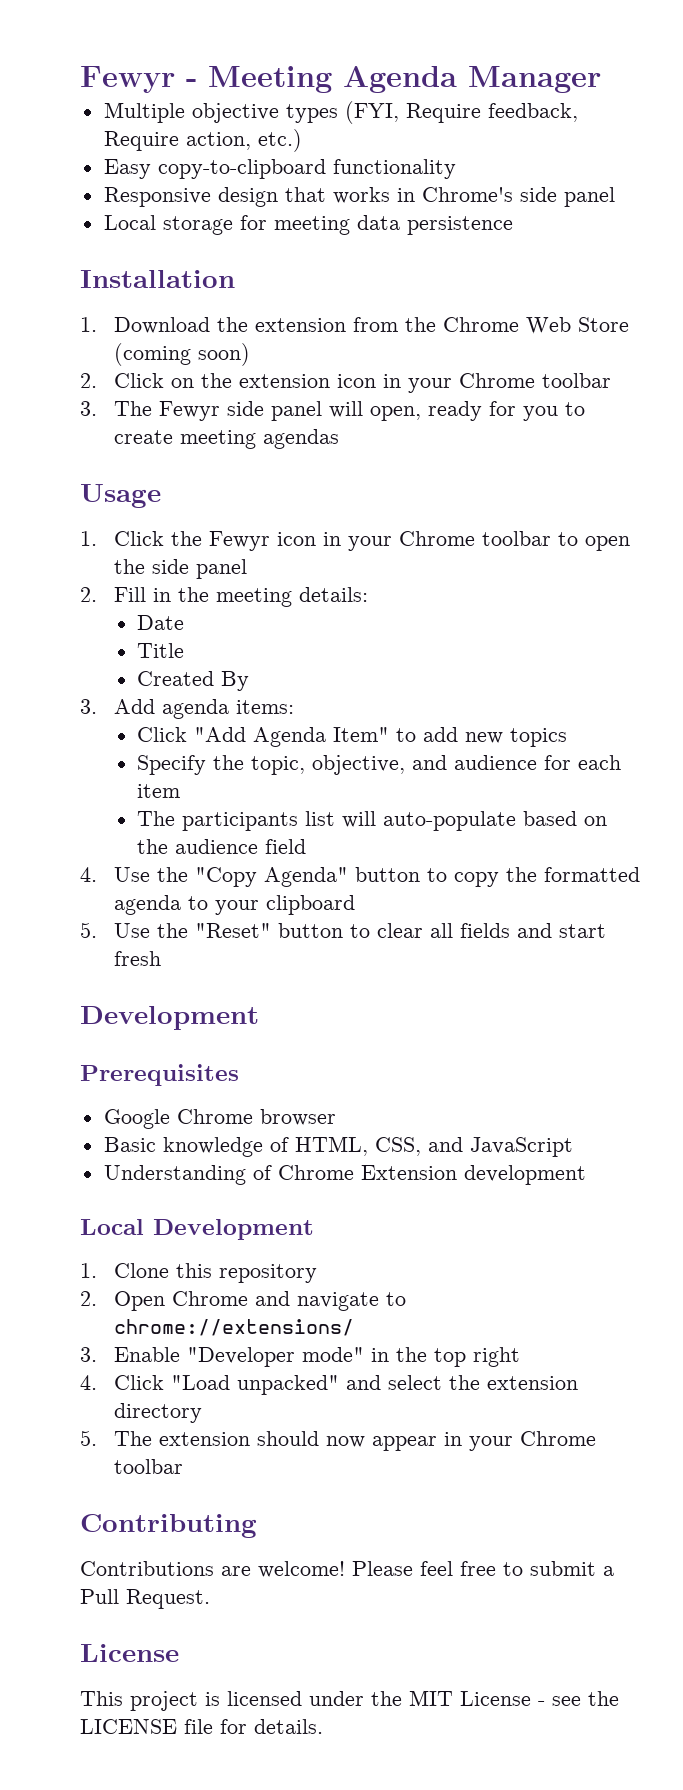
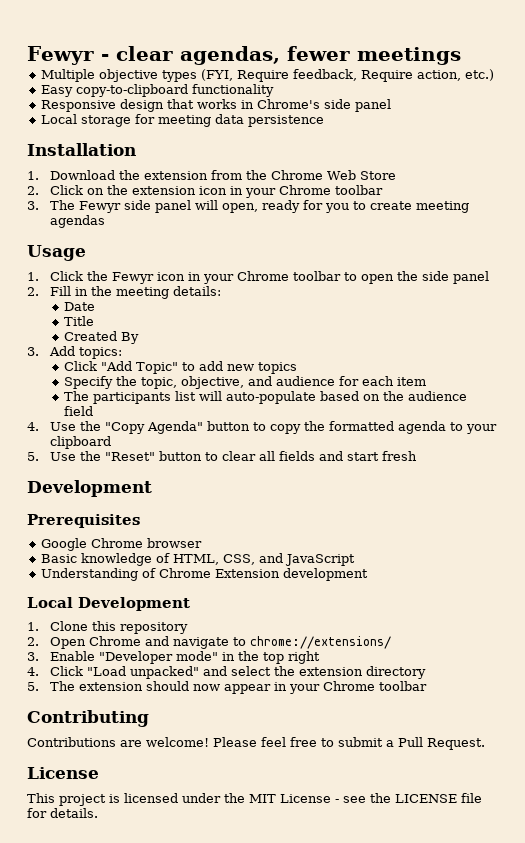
- Fewyr - Meeting Agenda Manager
+ Fewyr - clear agendas, fewer meetings
- 1. Download the extension from the Chrome Web Store (coming soon)
+ 1. Download the extension from the Chrome Web Store
- 3. Add agenda items:
+ 3. Add topics:
- Click "Add Agenda Item" to add new topics
+ Click "Add Topic" to add new topics

